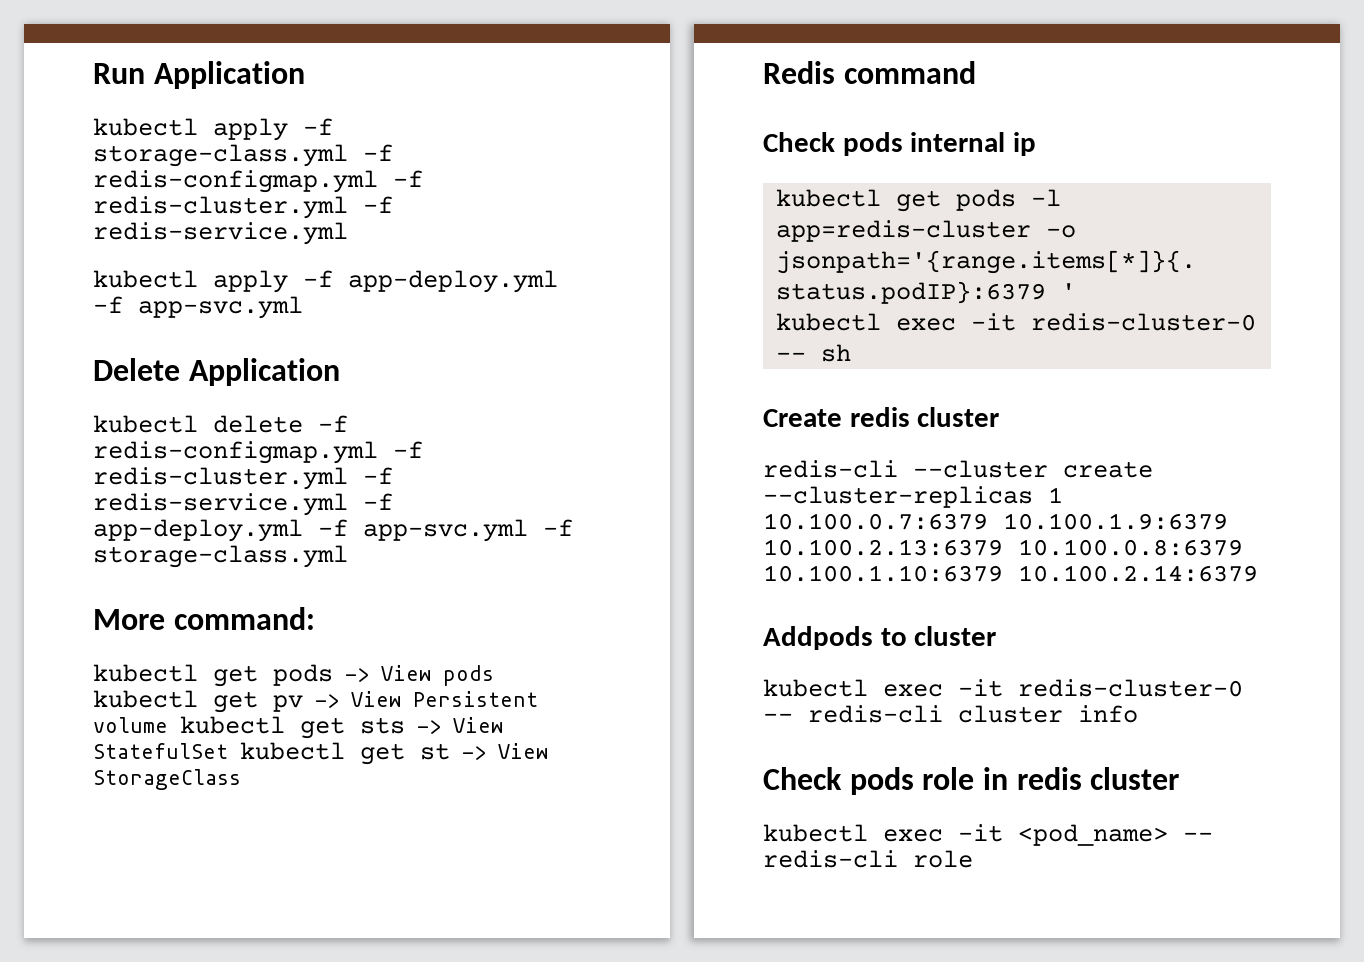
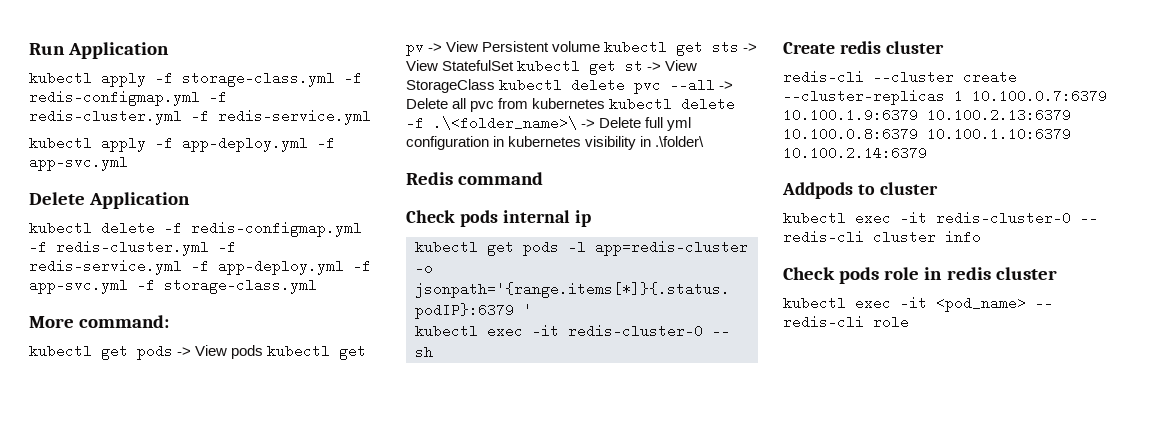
- kubectl get pods -> View pods kubectl get pv -> View Persistent volume kubectl get sts -> View StatefulSet kubectl get st -> View StorageClass
+ kubectl get pods -> View pods kubectl get pv -> View Persistent volume kubectl get sts -> View StatefulSet kubectl get st -> View StorageClass kubectl delete pvc --all -> Delete all pvc from kubernetes kubectl delete -f .\<folder_name>\ -> Delete full yml configuration in kubernetes visibility in .\folder\

